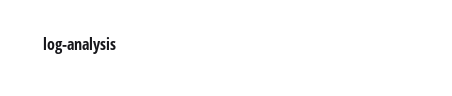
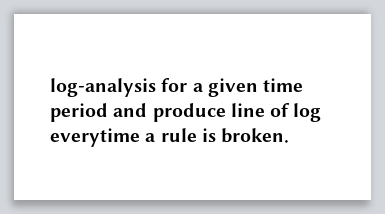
- log-analysis
+ log-analysis for a given time period and produce line of log everytime a rule is broken.

